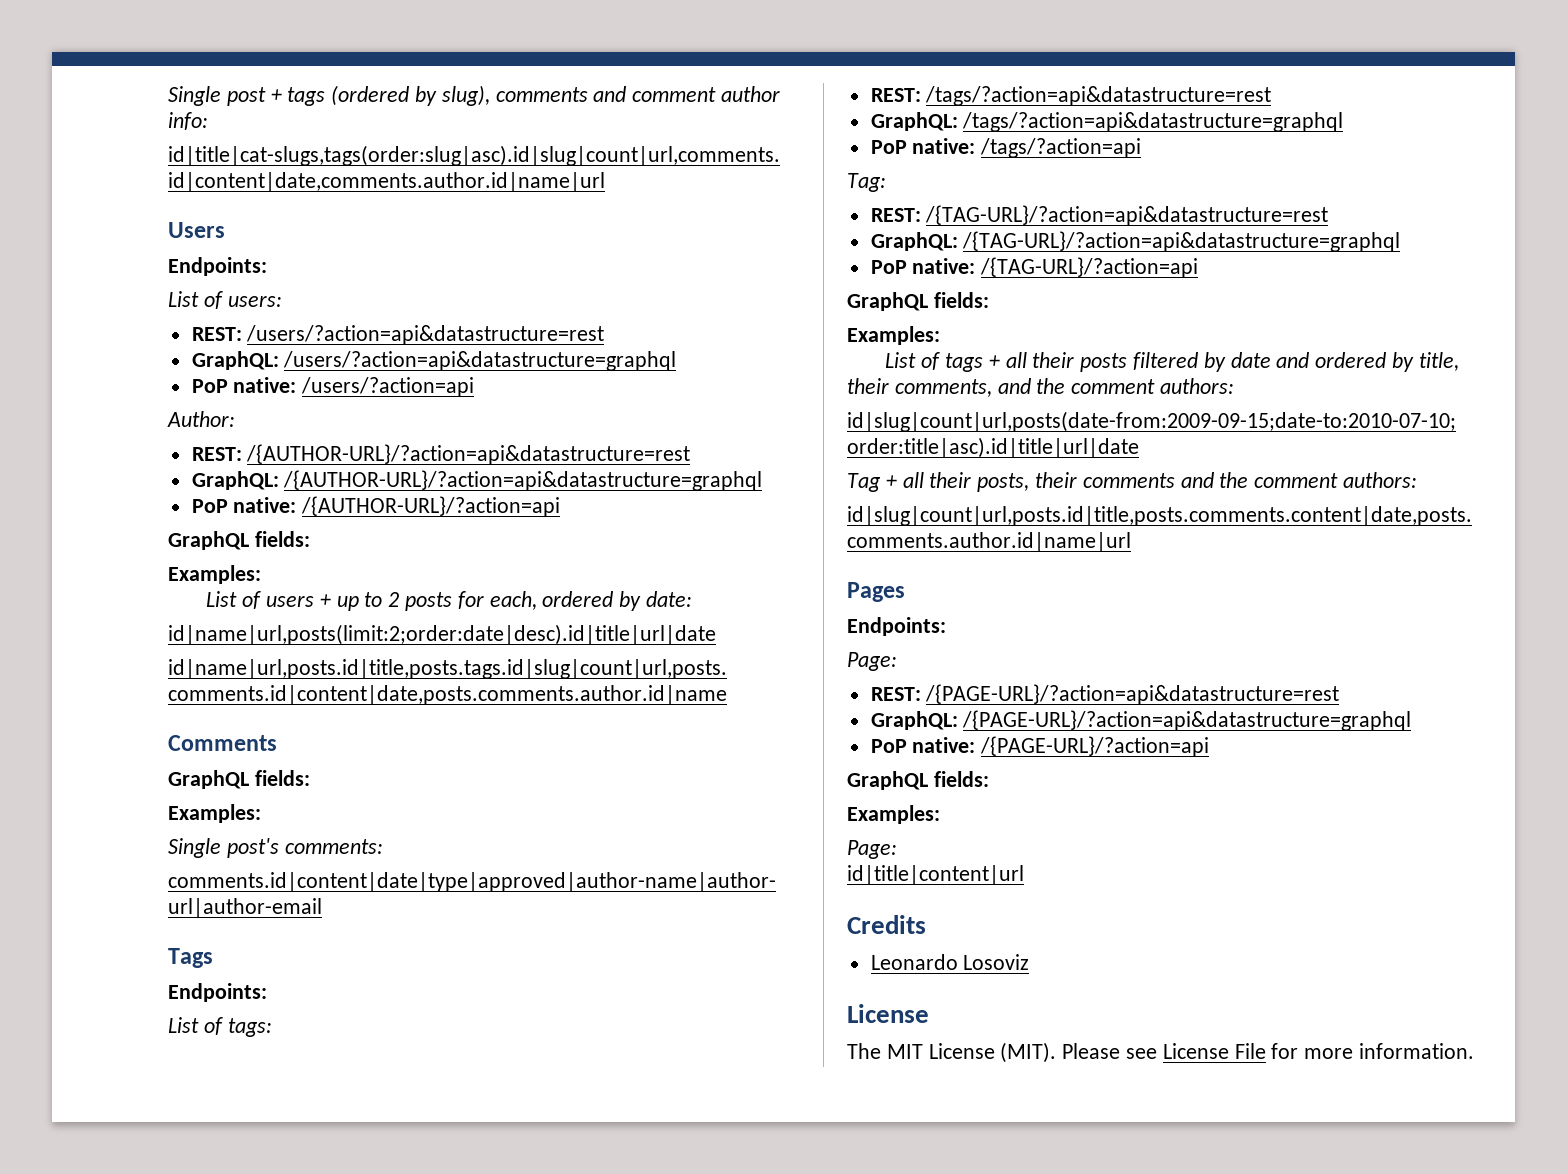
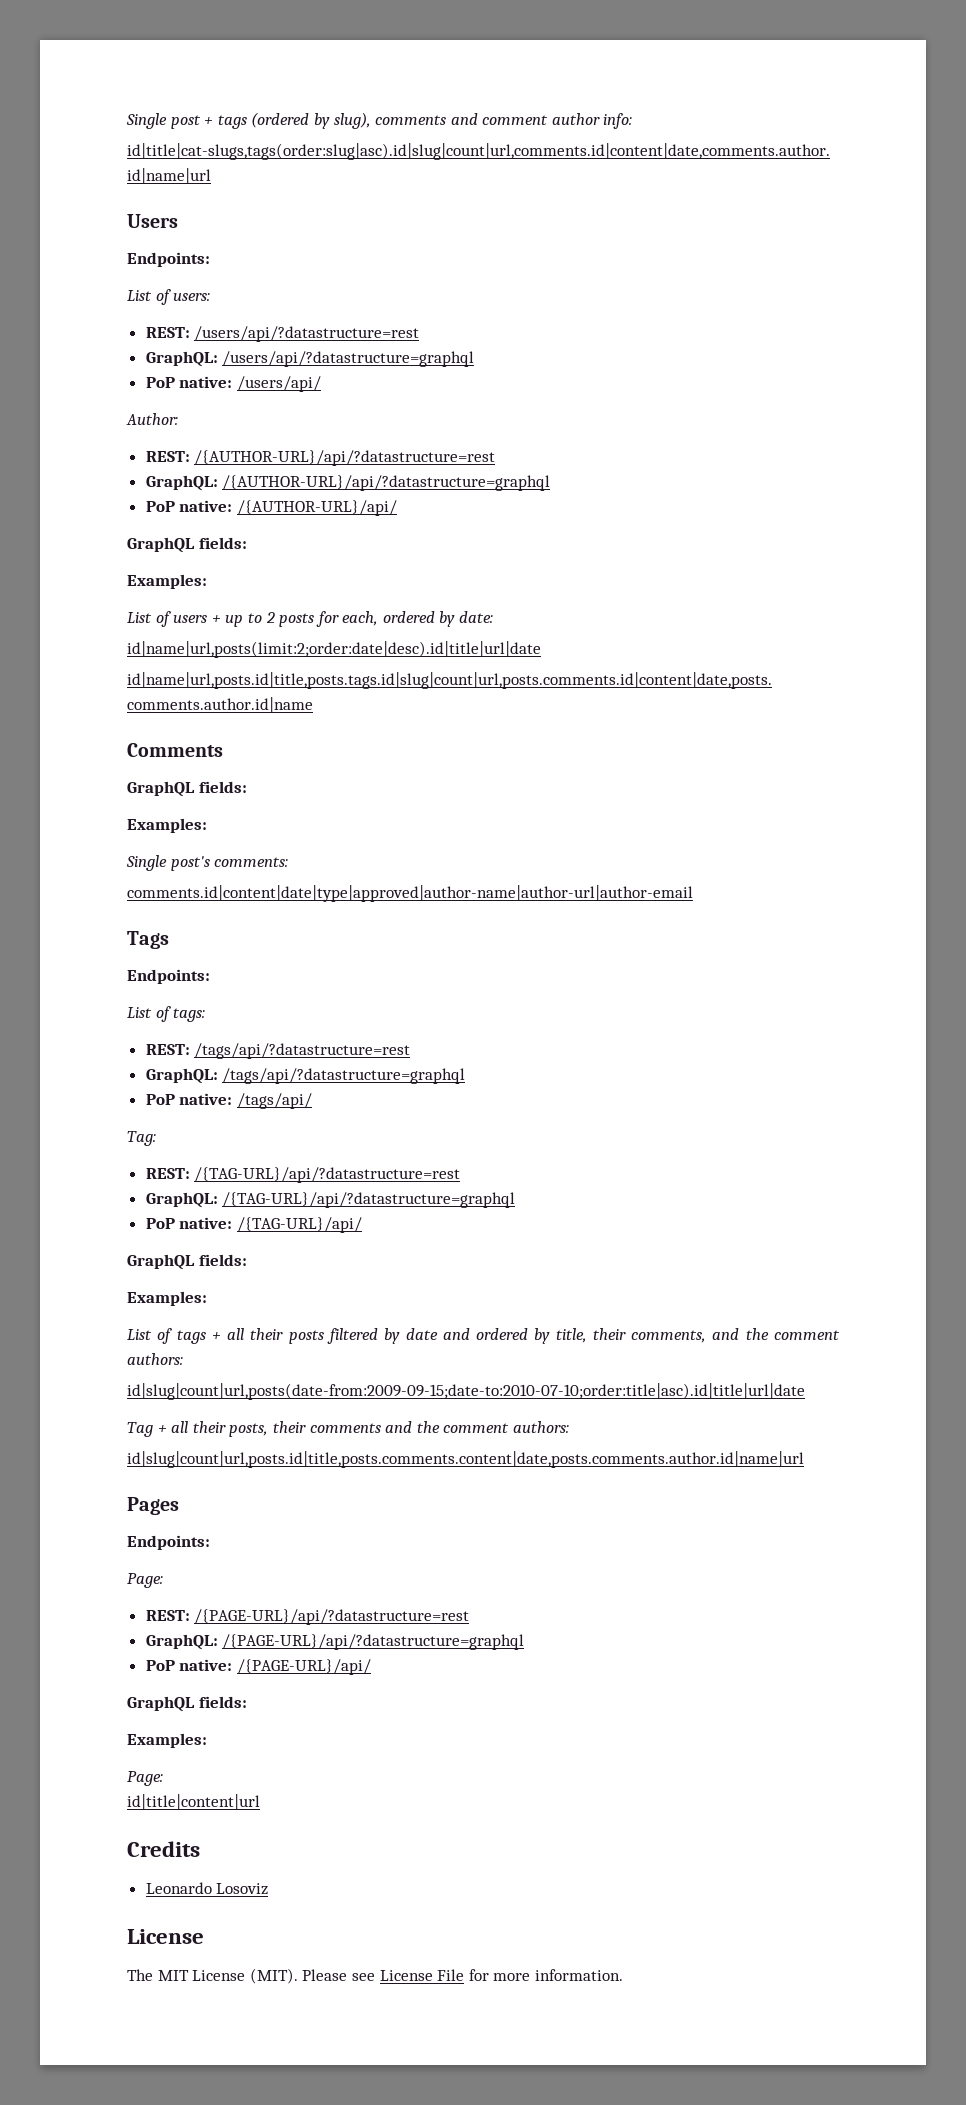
- REST: /users/?action=api&datastructure=rest
- GraphQL: /users/?action=api&datastructure=graphql
- PoP native: /users/?action=api
+ REST: /users/api/?datastructure=rest
+ GraphQL: /users/api/?datastructure=graphql
+ PoP native: /users/api/
- REST: /{AUTHOR-URL}/?action=api&datastructure=rest
- GraphQL: /{AUTHOR-URL}/?action=api&datastructure=graphql
- PoP native: /{AUTHOR-URL}/?action=api
+ REST: /{AUTHOR-URL}/api/?datastructure=rest
+ GraphQL: /{AUTHOR-URL}/api/?datastructure=graphql
+ PoP native: /{AUTHOR-URL}/api/
- REST: /tags/?action=api&datastructure=rest
- GraphQL: /tags/?action=api&datastructure=graphql
- PoP native: /tags/?action=api
+ REST: /tags/api/?datastructure=rest
+ GraphQL: /tags/api/?datastructure=graphql
+ PoP native: /tags/api/
- REST: /{TAG-URL}/?action=api&datastructure=rest
- GraphQL: /{TAG-URL}/?action=api&datastructure=graphql
- PoP native: /{TAG-URL}/?action=api
+ REST: /{TAG-URL}/api/?datastructure=rest
+ GraphQL: /{TAG-URL}/api/?datastructure=graphql
+ PoP native: /{TAG-URL}/api/
- REST: /{PAGE-URL}/?action=api&datastructure=rest
- GraphQL: /{PAGE-URL}/?action=api&datastructure=graphql
- PoP native: /{PAGE-URL}/?action=api
+ REST: /{PAGE-URL}/api/?datastructure=rest
+ GraphQL: /{PAGE-URL}/api/?datastructure=graphql
+ PoP native: /{PAGE-URL}/api/

